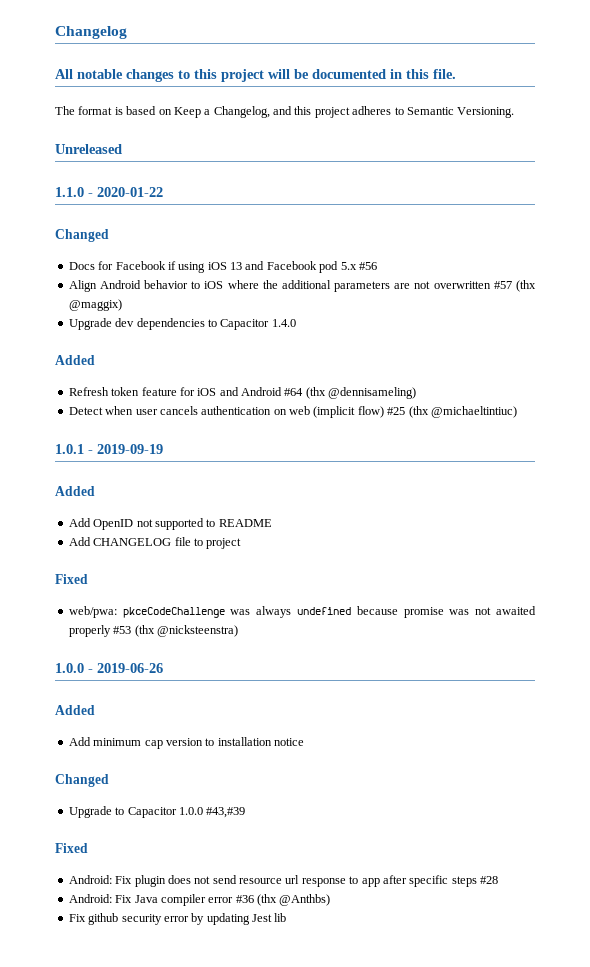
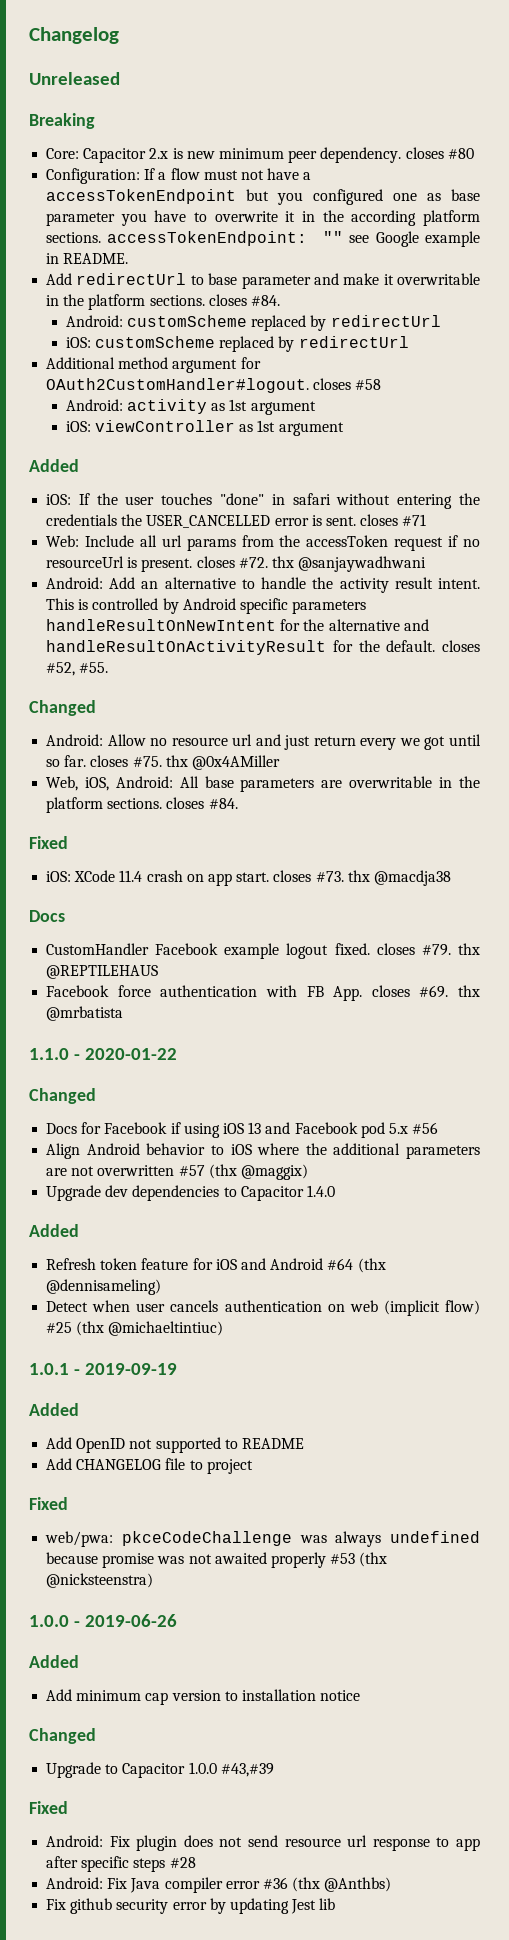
- All notable changes to this project will be documented in this file.
- The format is based on Keep a Changelog, and this project adheres to Semantic Versioning.
  Unreleased
+ Breaking
+ Core: Capacitor 2.x is new minimum peer dependency. closes #80
+ Configuration: If a flow must not have a accessTokenEndpoint but you configured one as base parameter you have to overwrite it in the according platform sections. accessTokenEndpoint: "" see Google example in README.
+ Add redirectUrl to base parameter and make it overwritable in the platform sections. closes #84.
+ Android: customScheme replaced by redirectUrl
+ iOS: customScheme replaced by redirectUrl
+ Additional method argument for OAuth2CustomHandler#logout. closes #58
+ Android: activity as 1st argument
+ iOS: viewController as 1st argument
+ Added
+ iOS: If the user touches "done" in safari without entering the credentials the USER_CANCELLED error is sent. closes #71
+ Web: Include all url params from the accessToken request if no resourceUrl is present. closes #72. thx @sanjaywadhwani
+ Android: Add an alternative to handle the activity result intent. This is controlled by Android specific parameters handleResultOnNewIntent for the alternative and handleResultOnActivityResult for the default. closes #52, #55.
+ Changed
+ Android: Allow no resource url and just return every we got until so far. closes #75. thx @0x4AMiller
+ Web, iOS, Android: All base parameters are overwritable in the platform sections. closes #84.
+ Fixed
+ iOS: XCode 11.4 crash on app start. closes #73. thx @macdja38
+ Docs
+ CustomHandler Facebook example logout fixed. closes #79. thx @REPTILEHAUS
+ Facebook force authentication with FB App. closes #69. thx @mrbatista

